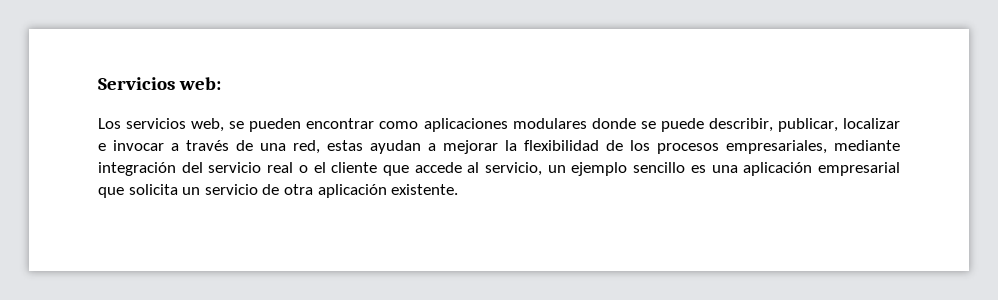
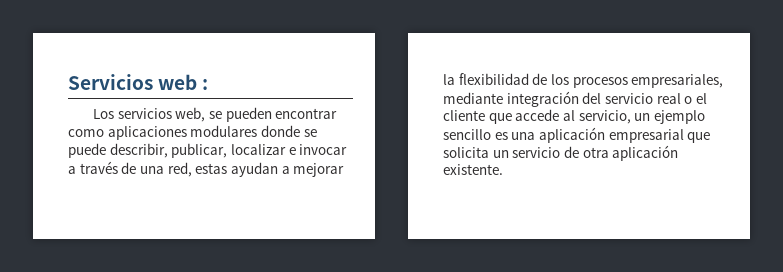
- Servicios web:
+ Servicios web :

